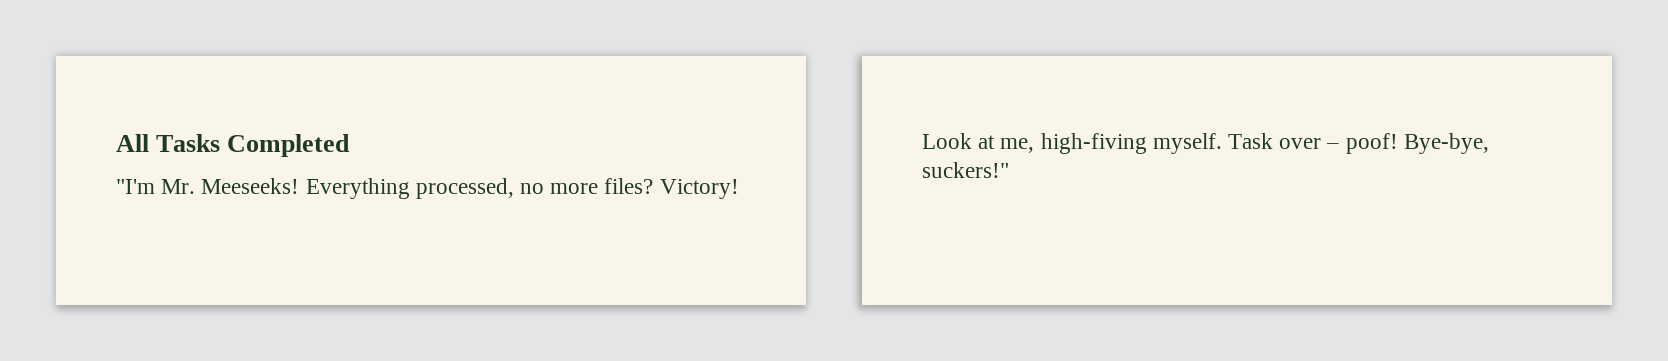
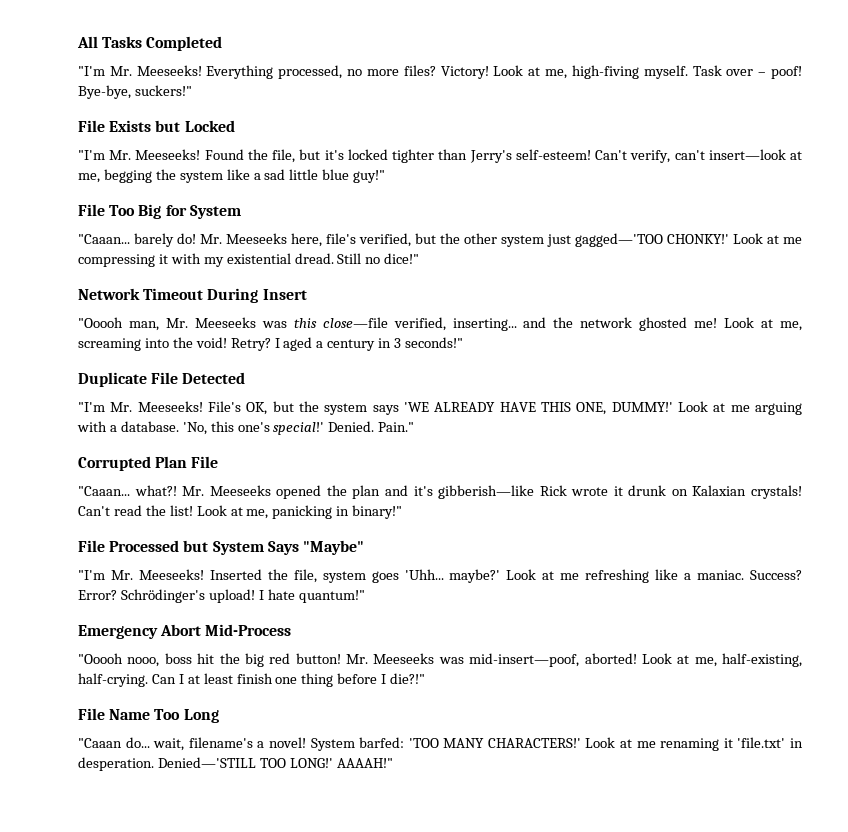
+ File Exists but Locked
+ "I'm Mr. Meeseeks! Found the file, but it's locked tighter than Jerry's self-esteem! Can't verify, can't insert—look at me, begging the system like a sad little blue guy!"
+ File Too Big for System
+ "Caaan... barely do! Mr. Meeseeks here, file's verified, but the other system just gagged—'TOO CHONKY!' Look at me compressing it with my existential dread. Still no dice!"
+ Network Timeout During Insert
+ "Ooooh man, Mr. Meeseeks was this close—file verified, inserting... and the network ghosted me! Look at me, screaming into the void! Retry? I aged a century in 3 seconds!"
+ Duplicate File Detected
+ "I'm Mr. Meeseeks! File's OK, but the system says 'WE ALREADY HAVE THIS ONE, DUMMY!' Look at me arguing with a database. 'No, this one's special!' Denied. Pain."
+ Corrupted Plan File
+ "Caaan... what?! Mr. Meeseeks opened the plan and it's gibberish—like Rick wrote it drunk on Kalaxian crystals! Can't read the list! Look at me, panicking in binary!"
+ File Processed but System Says "Maybe"
+ "I'm Mr. Meeseeks! Inserted the file, system goes 'Uhh... maybe?' Look at me refreshing like a maniac. Success? Error? Schrödinger's upload! I hate quantum!"
+ Emergency Abort Mid-Process
+ "Ooooh nooo, boss hit the big red button! Mr. Meeseeks was mid-insert—poof, aborted! Look at me, half-existing, half-crying. Can I at least finish one thing before I die?!"
+ File Name Too Long
+ "Caaan do... wait, filename's a novel! System barfed: 'TOO MANY CHARACTERS!' Look at me renaming it 'file.txt' in desperation. Denied—'STILL TOO LONG!' AAAAH!"

